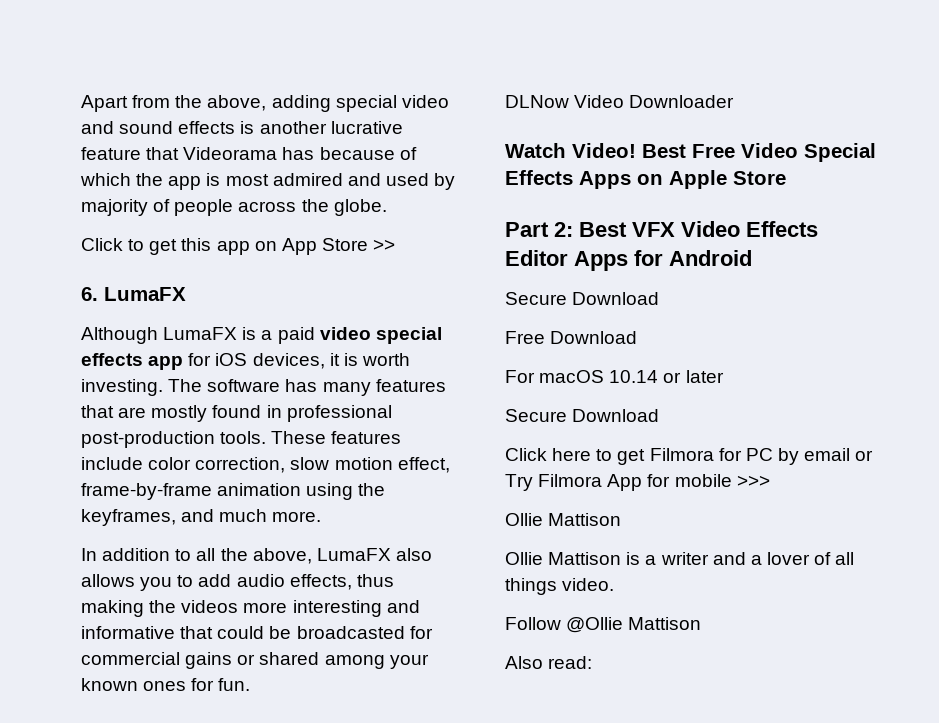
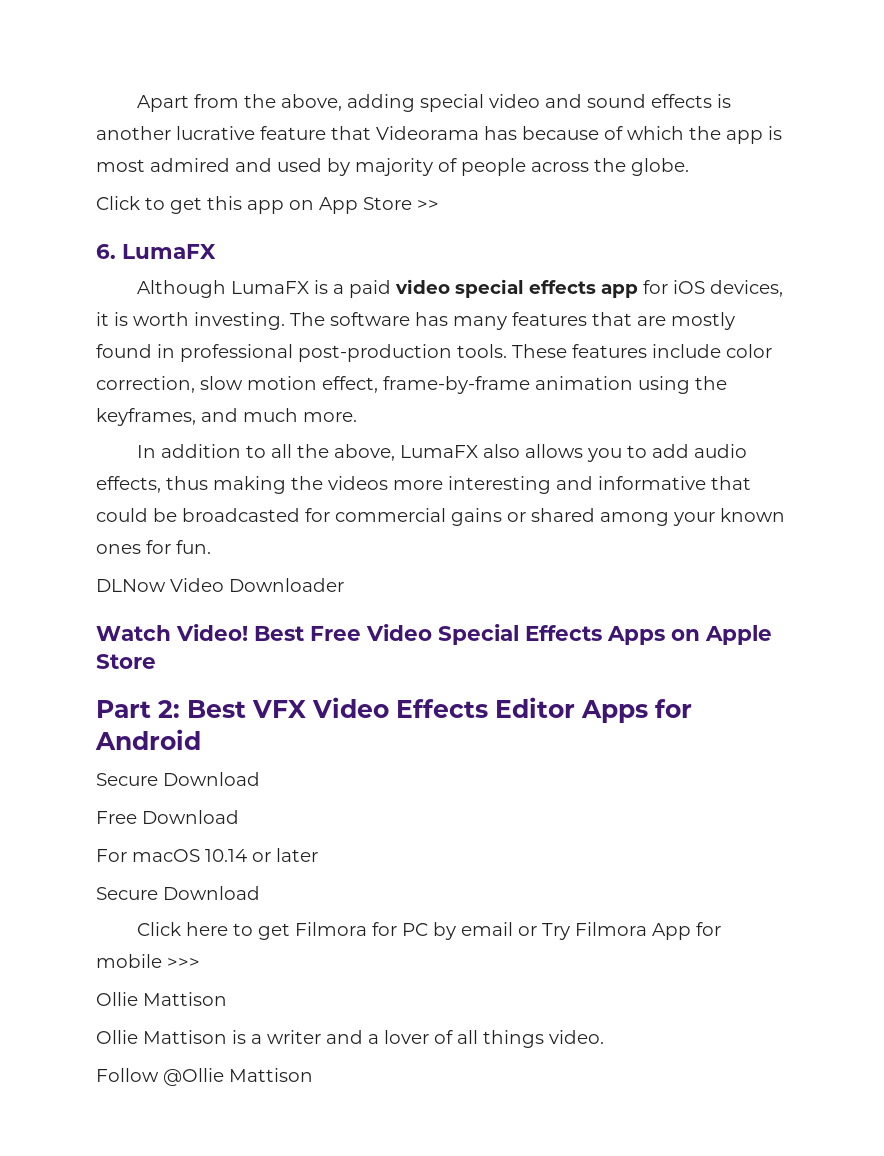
- Also read:

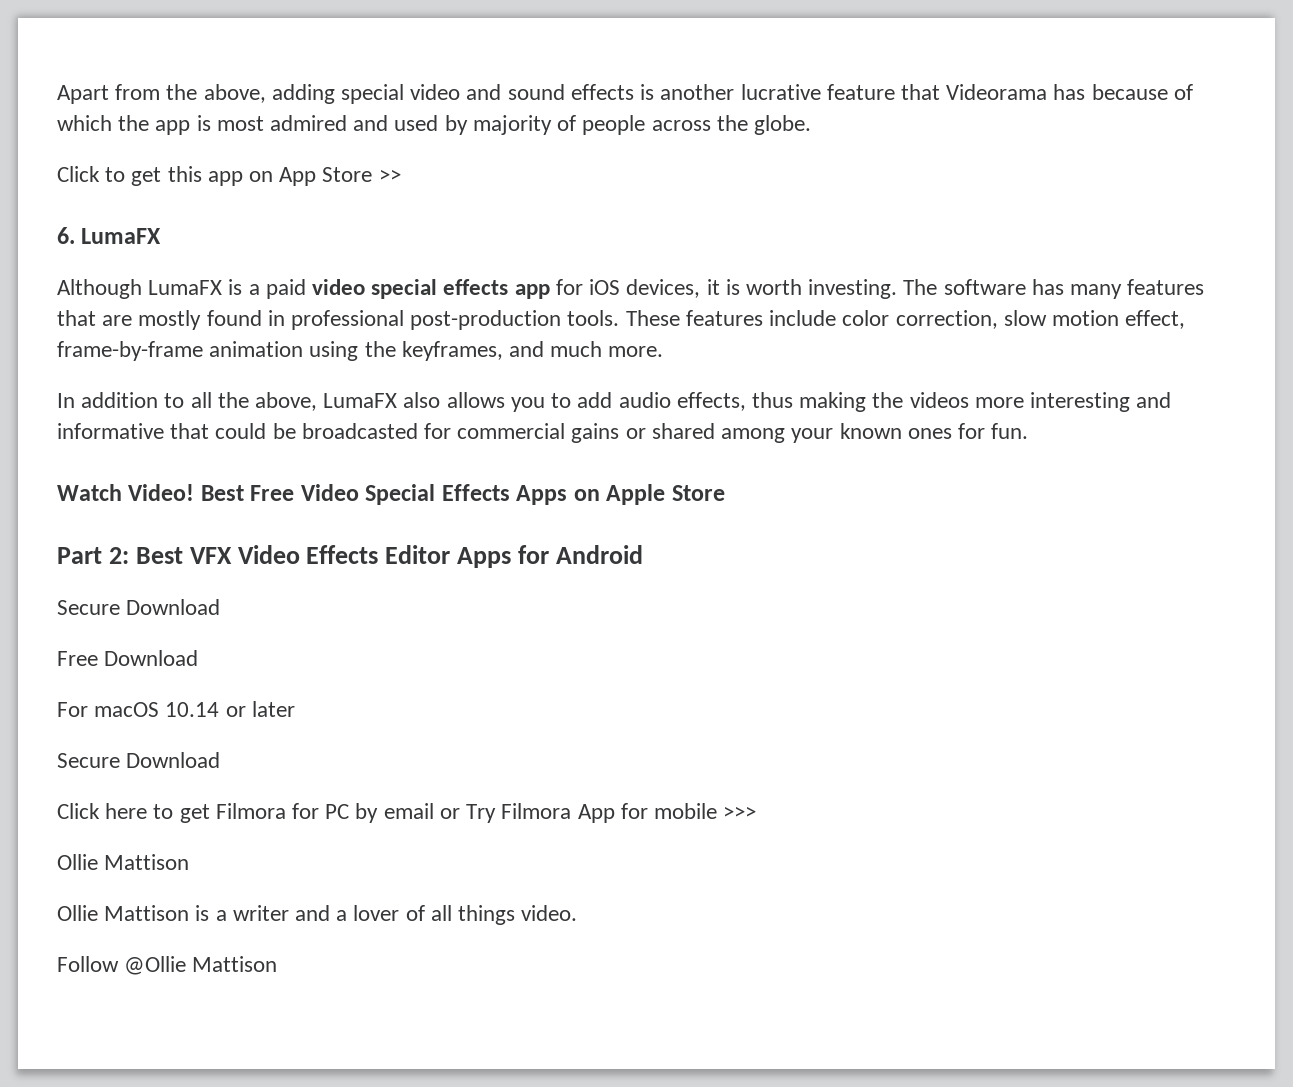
- DLNow Video Downloader

